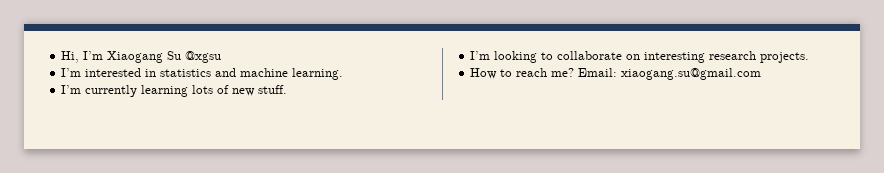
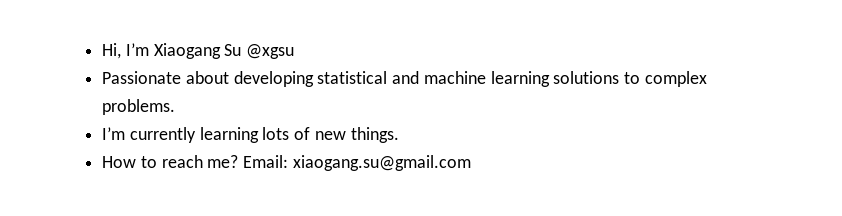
- I’m interested in statistics and machine learning.
+ Passionate about developing statistical and machine learning solutions to complex problems.
- I’m currently learning lots of new stuff.
- I’m looking to collaborate on interesting research projects.
+ I’m currently learning lots of new things.

